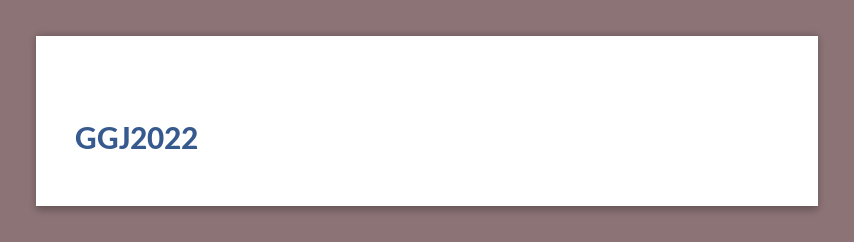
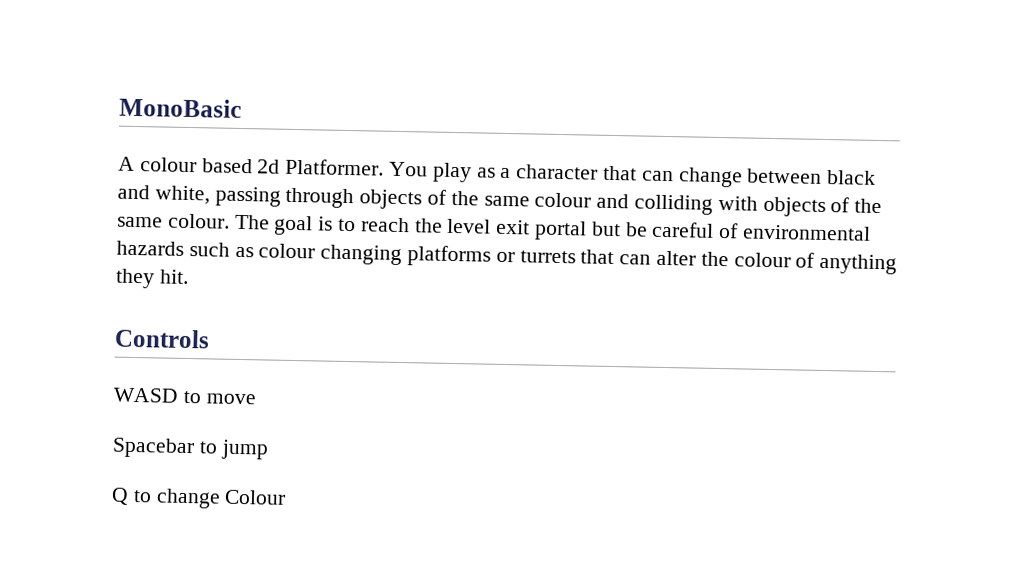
- GGJ2022
+ MonoBasic
+ A colour based 2d Platformer. You play as a character that can change between black and white, passing through objects of the same colour and colliding with objects of the same colour. The goal is to reach the level exit portal but be careful of environmental hazards such as colour changing platforms or turrets that can alter the colour of anything they hit.
+ Controls
+ WASD to move
+ Spacebar to jump
+ Q to change Colour

